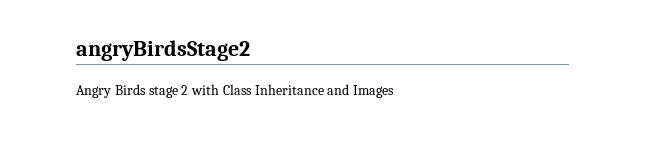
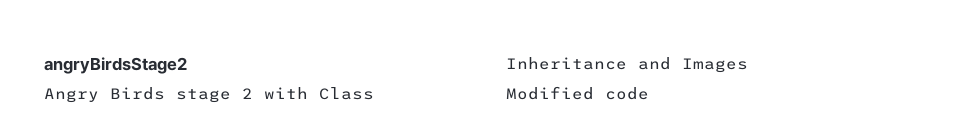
+ Modified code

